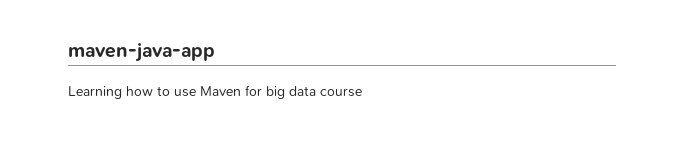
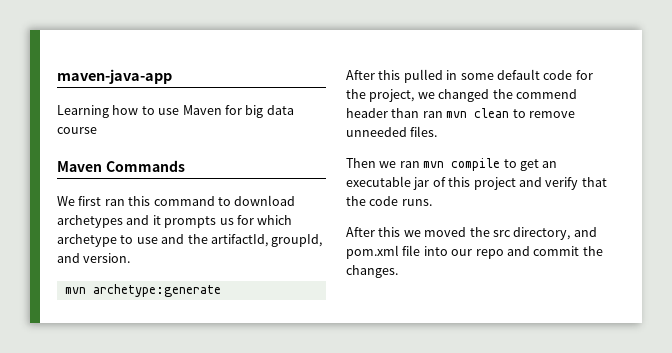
+ Maven Commands
+ We first ran this command to download archetypes and it prompts us for which archetype to use and the artifactId, groupId, and version.
+ mvn archetype:generate
+ After this pulled in some default code for the project, we changed the commend header than ran mvn clean to remove unneeded files.
+ Then we ran mvn compile to get an executable jar of this project and verify that the code runs.
+ After this we moved the src directory, and pom.xml file into our repo and commit the changes.

